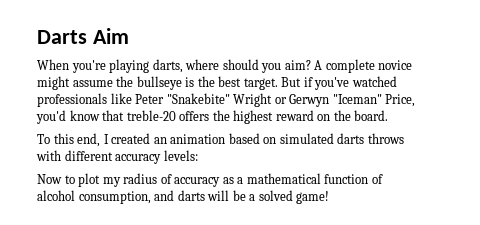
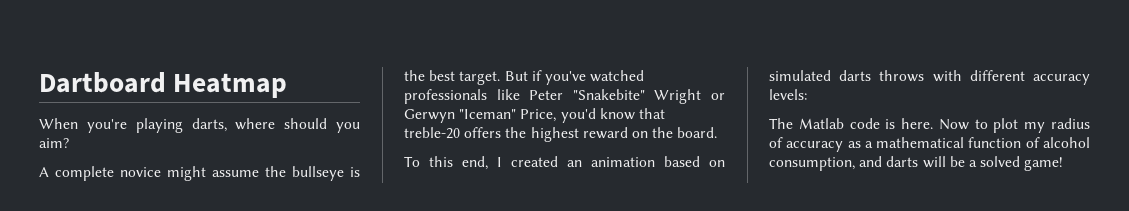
- Darts Aim
+ Dartboard Heatmap
- When you're playing darts, where should you aim? A complete novice might assume the bullseye is the best target.
+ When you're playing darts, where should you aim?
+ A complete novice might assume the bullseye is the best target.
+ The Matlab code is here.

